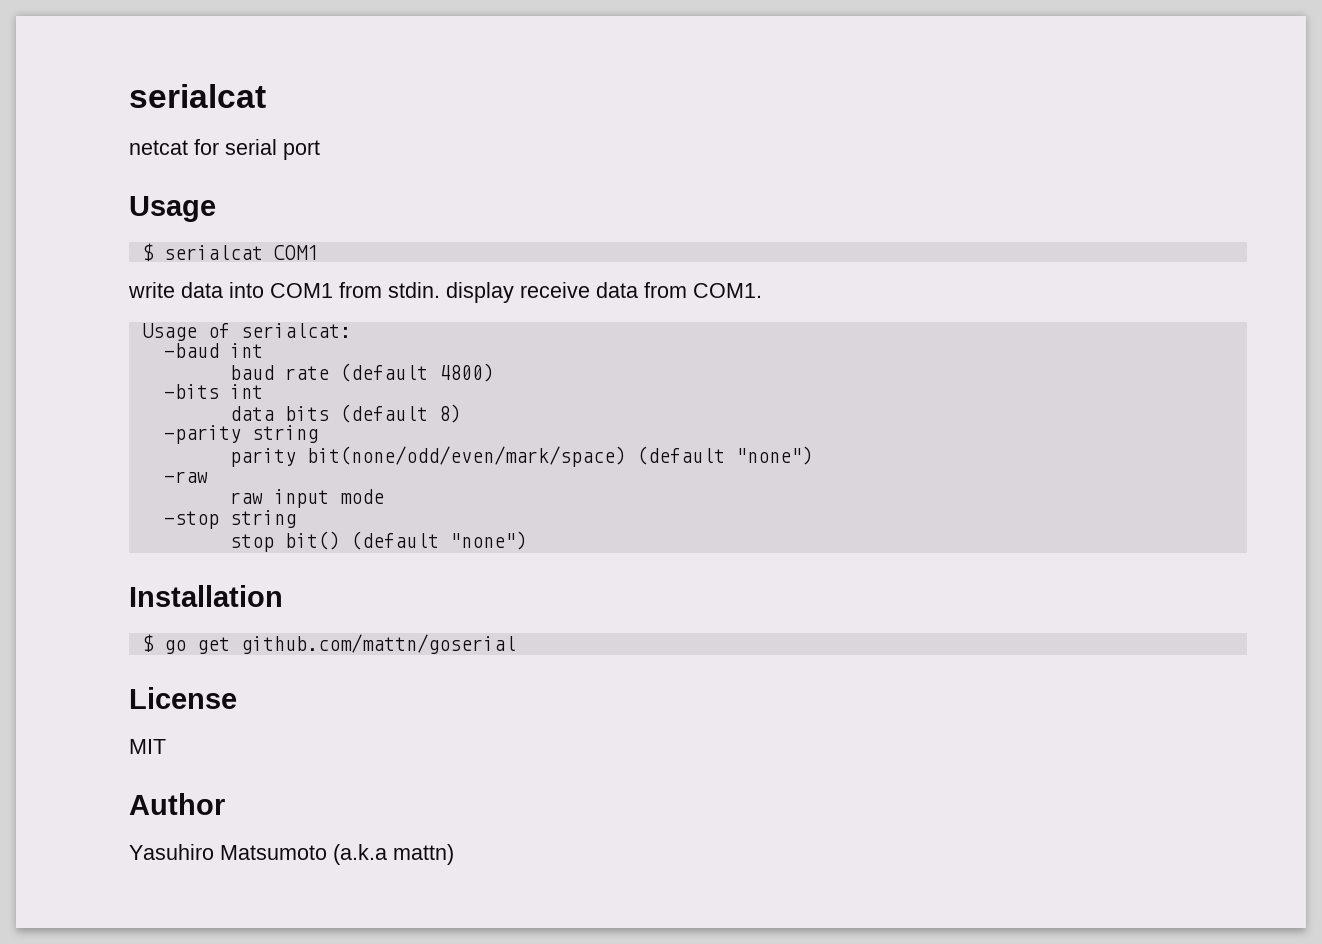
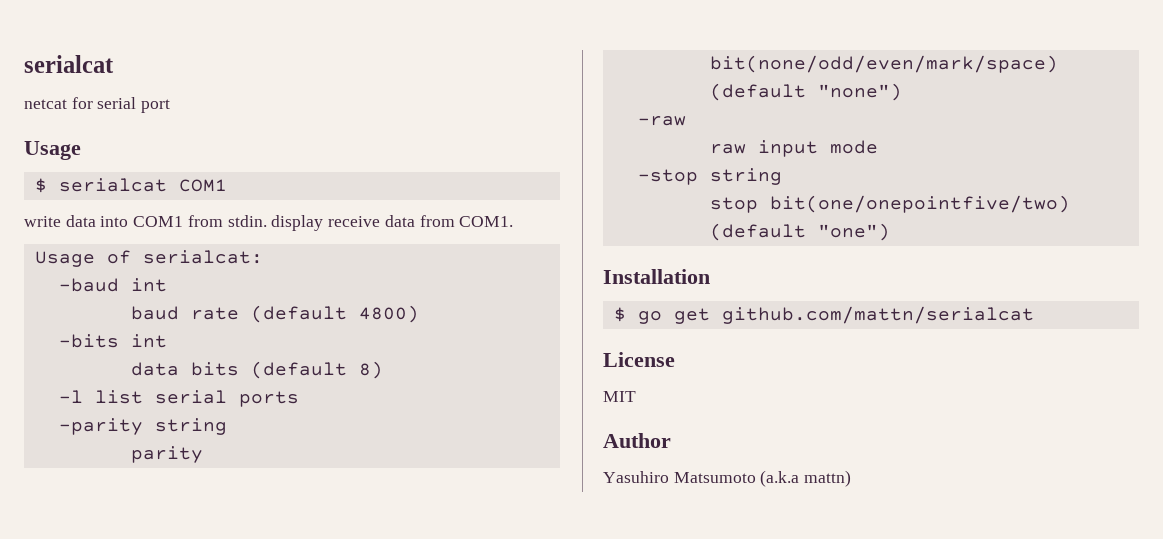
+ -l list serial ports
- stop bit() (default "none")
+ stop bit(one/onepointfive/two) (default "one")
- $ go get github.com/mattn/goserial
+ $ go get github.com/mattn/serialcat

